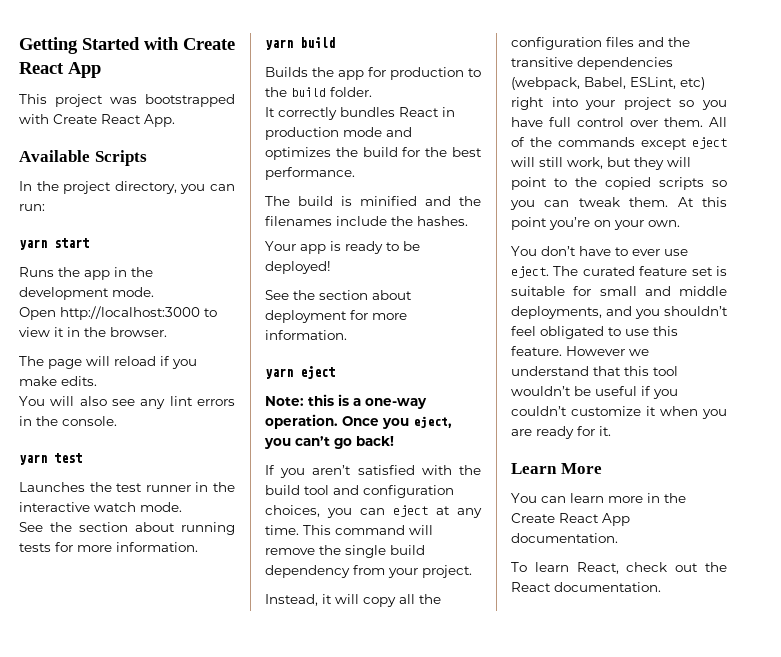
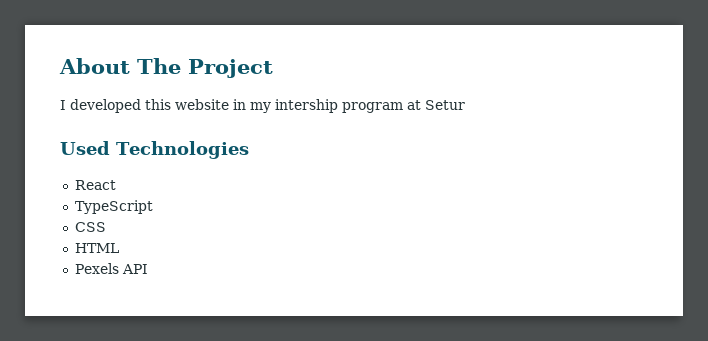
- Getting Started with Create React App
- This project was bootstrapped with Create React App.
- Available Scripts
- In the project directory, you can run:
- yarn start
- Runs the app in the development mode.
- Open http://localhost:3000 to view it in the browser.
- The page will reload if you make edits.
- You will also see any lint errors in the console.
- yarn test
- Launches the test runner in the interactive watch mode.
- See the section about running tests for more information.
- yarn build
- Builds the app for production to the build folder.
- It correctly bundles React in production mode and optimizes the build for the best performance.
- The build is minified and the filenames include the hashes.
- Your app is ready to be deployed!
- See the section about deployment for more information.
- yarn eject
- Note: this is a one-way operation. Once you eject, you can’t go back!
- If you aren’t satisfied with the build tool and configuration choices, you can eject at any time. This command will remove the single build dependency from your project.
- Instead, it will copy all the configuration files and the transitive dependencies (webpack, Babel, ESLint, etc) right into your project so you have full control over them. All of the commands except eject will still work, but they will point to the copied scripts so you can tweak them. At this point you’re on your own.
- You don’t have to ever use eject. The curated feature set is suitable for small and middle deployments, and you shouldn’t feel obligated to use this feature. However we understand that this tool wouldn’t be useful if you couldn’t customize it when you are ready for it.
- Learn More
- You can learn more in the Create React App documentation.
- To learn React, check out the React documentation.
+ About The Project
+ I developed this website in my intership program at Setur
+ Used Technologies
+ React
+ TypeScript
+ CSS
+ HTML
+ Pexels API

